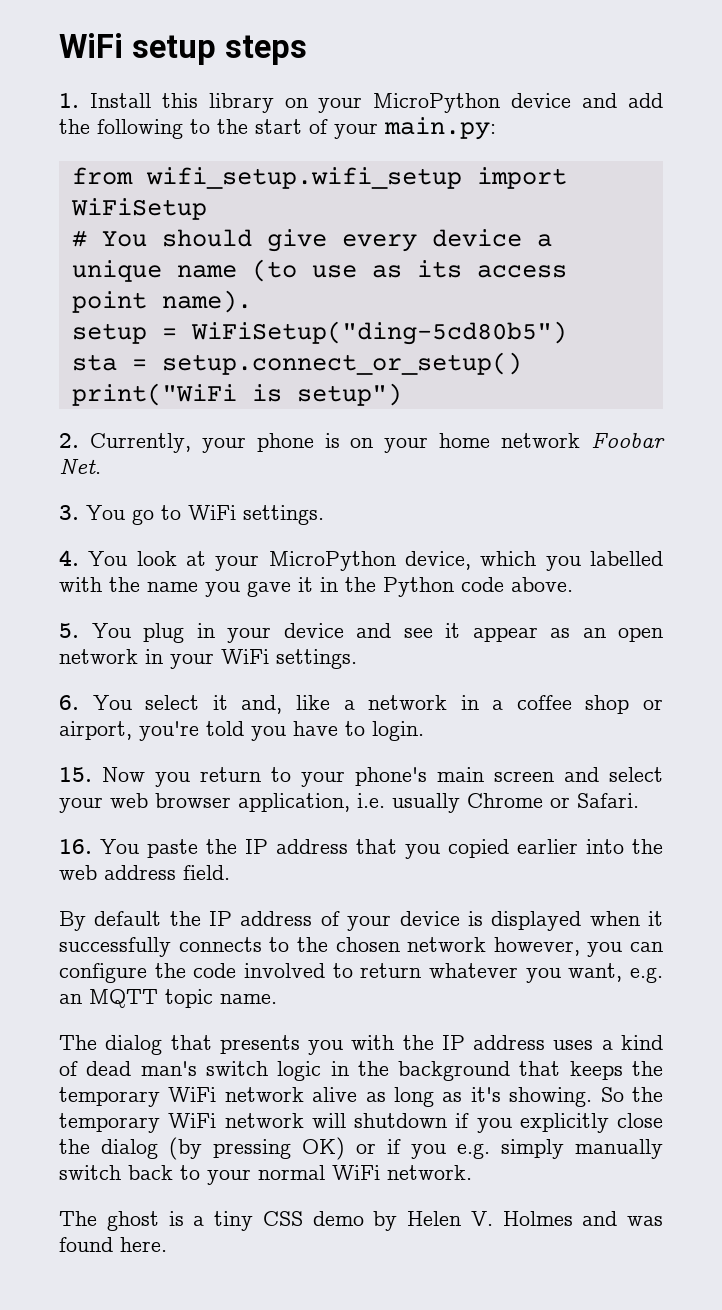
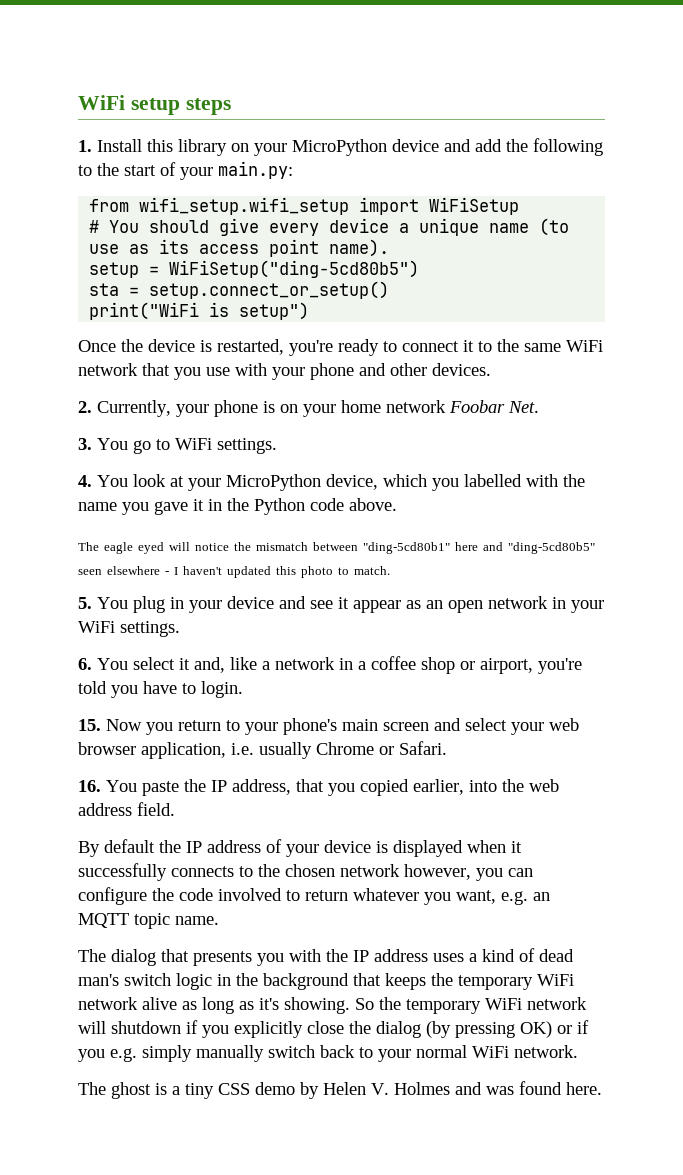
+ Once the device is restarted, you're ready to connect it to the same WiFi network that you use with your phone and other devices.
+ The eagle eyed will notice the mismatch between "ding-5cd80b1" here and "ding-5cd80b5" seen elsewhere - I haven't updated this photo to match.
- 16. You paste the IP address that you copied earlier into the web address field.
+ 16. You paste the IP address, that you copied earlier, into the web address field.

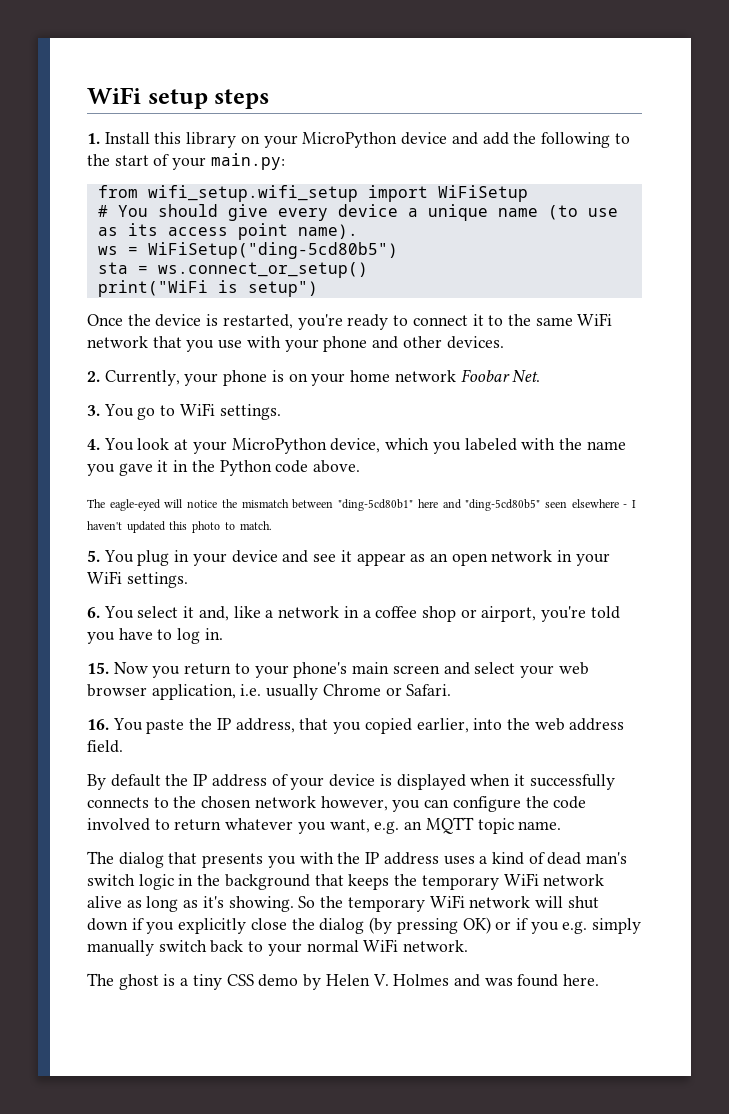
- setup = WiFiSetup("ding-5cd80b5")
+ ws = WiFiSetup("ding-5cd80b5")
- sta = setup.connect_or_setup()
+ sta = ws.connect_or_setup()
- 4. You look at your MicroPython device, which you labelled with the name you gave it in the Python code above.
+ 4. You look at your MicroPython device, which you labeled with the name you gave it in the Python code above.
- The eagle eyed will notice the mismatch between "ding-5cd80b1" here and "ding-5cd80b5" seen elsewhere - I haven't updated this photo to match.
+ The eagle-eyed will notice the mismatch between "ding-5cd80b1" here and "ding-5cd80b5" seen elsewhere - I haven't updated this photo to match.
- 6. You select it and, like a network in a coffee shop or airport, you're told you have to login.
+ 6. You select it and, like a network in a coffee shop or airport, you're told you have to log in.
- So the temporary WiFi network will shutdown if you explicitly close the dialog (by pressing OK) or if you e.g. simply manually switch back to your normal WiFi network.
+ So the temporary WiFi network will shut down if you explicitly close the dialog (by pressing OK) or if you e.g. simply manually switch back to your normal WiFi network.

